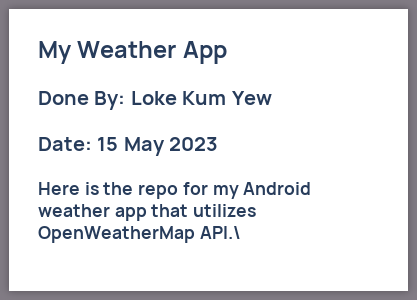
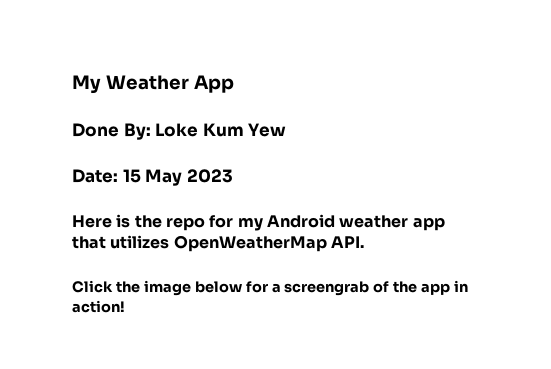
- Here is the repo for my Android weather app that utilizes OpenWeatherMap API.\
+ Here is the repo for my Android weather app that utilizes OpenWeatherMap API.
+ Click the image below for a screengrab of the app in action!

